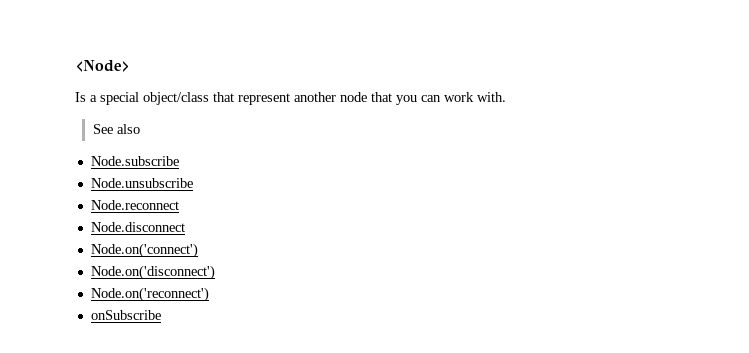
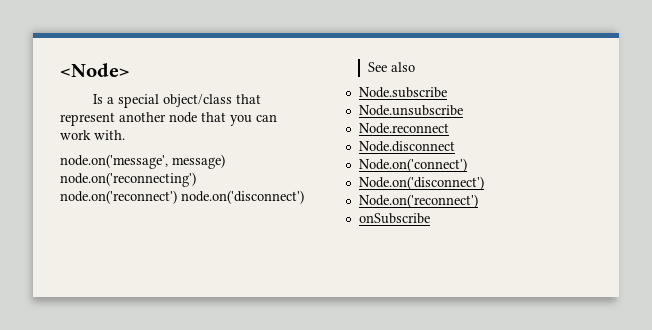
+ node.on('message', message) node.on('reconnecting') node.on('reconnect') node.on('disconnect')

